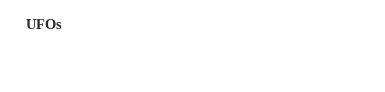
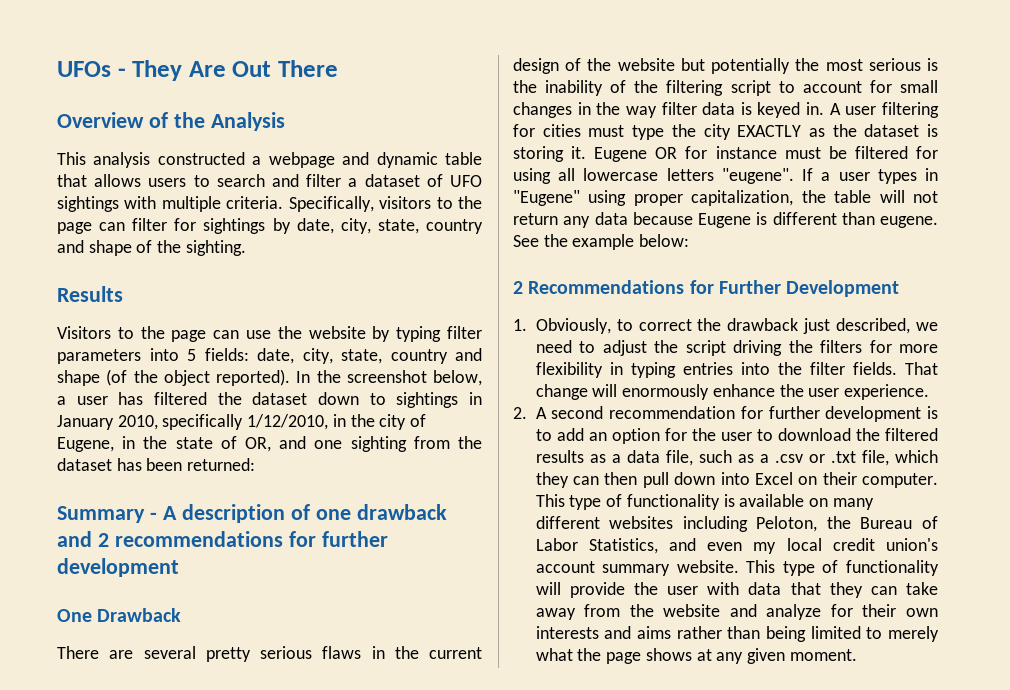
- UFOs
+ UFOs - They Are Out There
+ Overview of the Analysis
+ This analysis constructed a webpage and dynamic table that allows users to search and filter a dataset of UFO sightings with multiple criteria. Specifically, visitors to the page can filter for sightings by date, city, state, country and shape of the sighting.
+ Results
+ Visitors to the page can use the website by typing filter parameters into 5 fields: date, city, state, country and shape (of the object reported). In the screenshot below, a user has filtered the dataset down to sightings in January 2010, specifically 1/12/2010, in the city of Eugene, in the state of OR, and one sighting from the dataset has been returned:
+ Summary - A description of one drawback and 2 recommendations for further development
+ One Drawback
+ There are several pretty serious flaws in the current design of the website but potentially the most serious is the inability of the filtering script to account for small changes in the way filter data is keyed in. A user filtering for cities must type the city EXACTLY as the dataset is storing it. Eugene OR for instance must be filtered for using all lowercase letters "eugene". If a user types in "Eugene" using proper capitalization, the table will not return any data because Eugene is different than eugene. See the example below:
+ 2 Recommendations for Further Development
+ 1. Obviously, to correct the drawback just described, we need to adjust the script driving the filters for more flexibility in typing entries into the filter fields. That change will enormously enhance the user experience.
+ 2. A second recommendation for further development is to add an option for the user to download the filtered results as a data file, such as a .csv or .txt file, which they can then pull down into Excel on their computer. This type of functionality is available on many different websites including Peloton, the Bureau of Labor Statistics, and even my local credit union's account summary website. This type of functionality will provide the user with data that they can take away from the website and analyze for their own interests and aims rather than being limited to merely what the page shows at any given moment.

